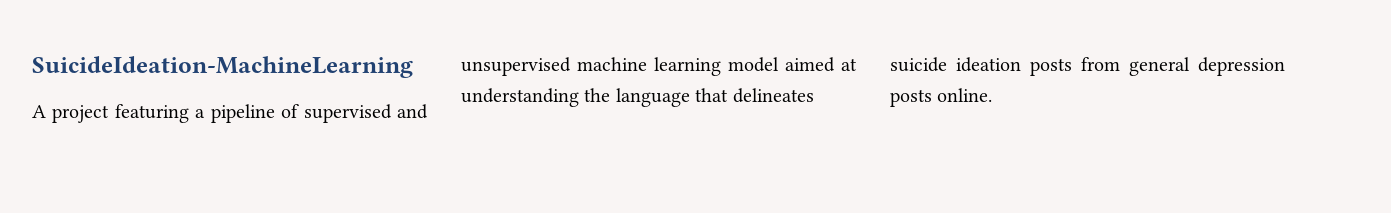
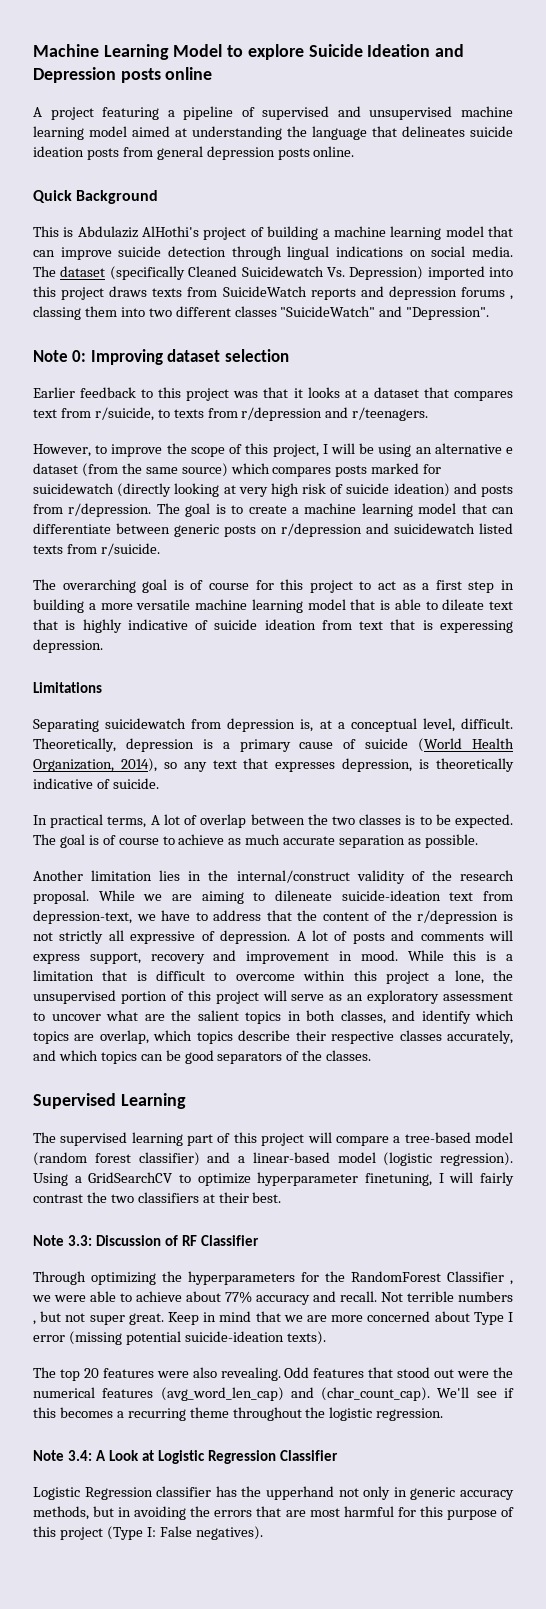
- SuicideIdeation-MachineLearning
+ Machine Learning Model to explore Suicide Ideation and Depression posts online
+ Quick Background
+ This is Abdulaziz AlHothi's project of building a machine learning model that can improve suicide detection through lingual indications on social media. The dataset (specifically Cleaned Suicidewatch Vs. Depression) imported into this project draws texts from SuicideWatch reports and depression forums , classing them into two different classes "SuicideWatch" and "Depression".
+ Note 0: Improving dataset selection
+ Earlier feedback to this project was that it looks at a dataset that compares text from r/suicide, to texts from r/depression and r/teenagers.
+ However, to improve the scope of this project, I will be using an alternative e dataset (from the same source) which compares posts marked for suicidewatch (directly looking at very high risk of suicide ideation) and posts from r/depression. The goal is to create a machine learning model that can differentiate between generic posts on r/depression and suicidewatch listed texts from r/suicide.
+ The overarching goal is of course for this project to act as a first step in building a more versatile machine learning model that is able to dileate text that is highly indicative of suicide ideation from text that is experessing depression.
+ Limitations
+ Separating suicidewatch from depression is, at a conceptual level, difficult. Theoretically, depression is a primary cause of suicide (World Health Organization, 2014), so any text that expresses depression, is theoretically indicative of suicide.
+ In practical terms, A lot of overlap between the two classes is to be expected. The goal is of course to achieve as much accurate separation as possible.
+ Another limitation lies in the internal/construct validity of the research proposal. While we are aiming to dileneate suicide-ideation text from depression-text, we have to address that the content of the r/depression is not strictly all expressive of depression. A lot of posts and comments will express support, recovery and improvement in mood. While this is a limitation that is difficult to overcome within this project a lone, the unsupervised portion of this project will serve as an exploratory assessment to uncover what are the salient topics in both classes, and identify which topics are overlap, which topics describe their respective classes accurately, and which topics can be good separators of the classes.
+ Supervised Learning
+ The supervised learning part of this project will compare a tree-based model (random forest classifier) and a linear-based model (logistic regression). Using a GridSearchCV to optimize hyperparameter finetuning, I will fairly contrast the two classifiers at their best.
+ Note 3.3: Discussion of RF Classifier
+ Through optimizing the hyperparameters for the RandomForest Classifier , we were able to achieve about 77% accuracy and recall. Not terrible numbers , but not super great. Keep in mind that we are more concerned about Type I error (missing potential suicide-ideation texts).
+ The top 20 features were also revealing. Odd features that stood out were the numerical features (avg_word_len_cap) and (char_count_cap). We'll see if this becomes a recurring theme throughout the logistic regression.
+ Note 3.4: A Look at Logistic Regression Classifier
+ Logistic Regression classifier has the upperhand not only in generic accuracy methods, but in avoiding the errors that are most harmful for this purpose of this project (Type I: False negatives).

